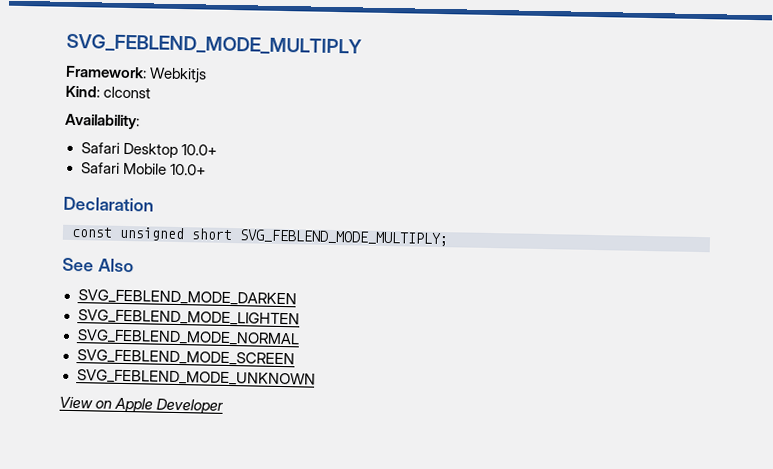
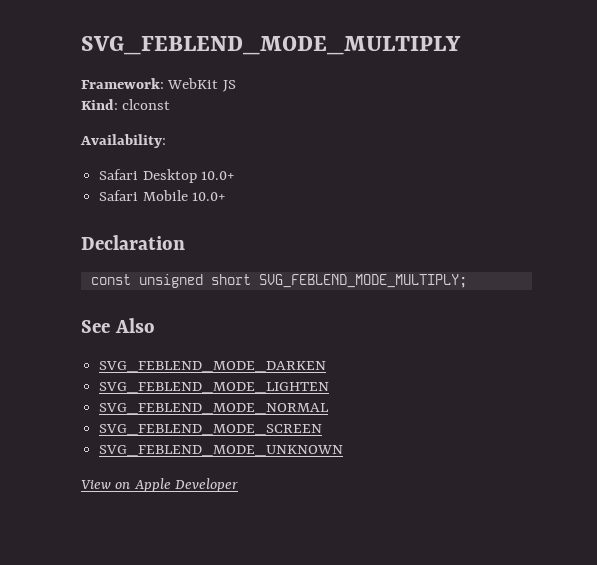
- Framework: Webkitjs
+ Framework: WebKit JS

